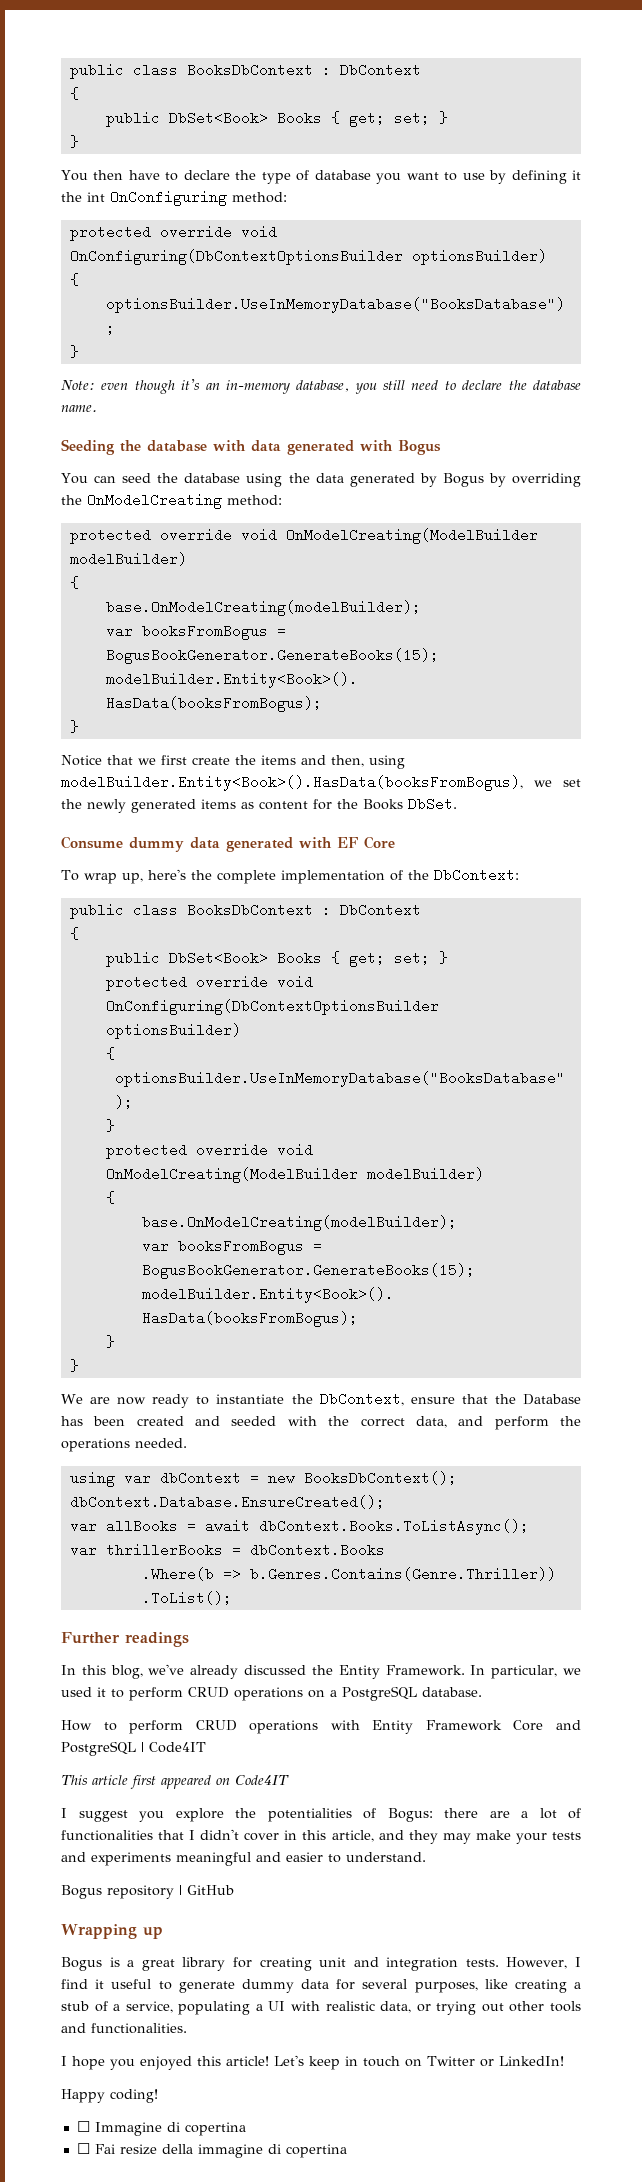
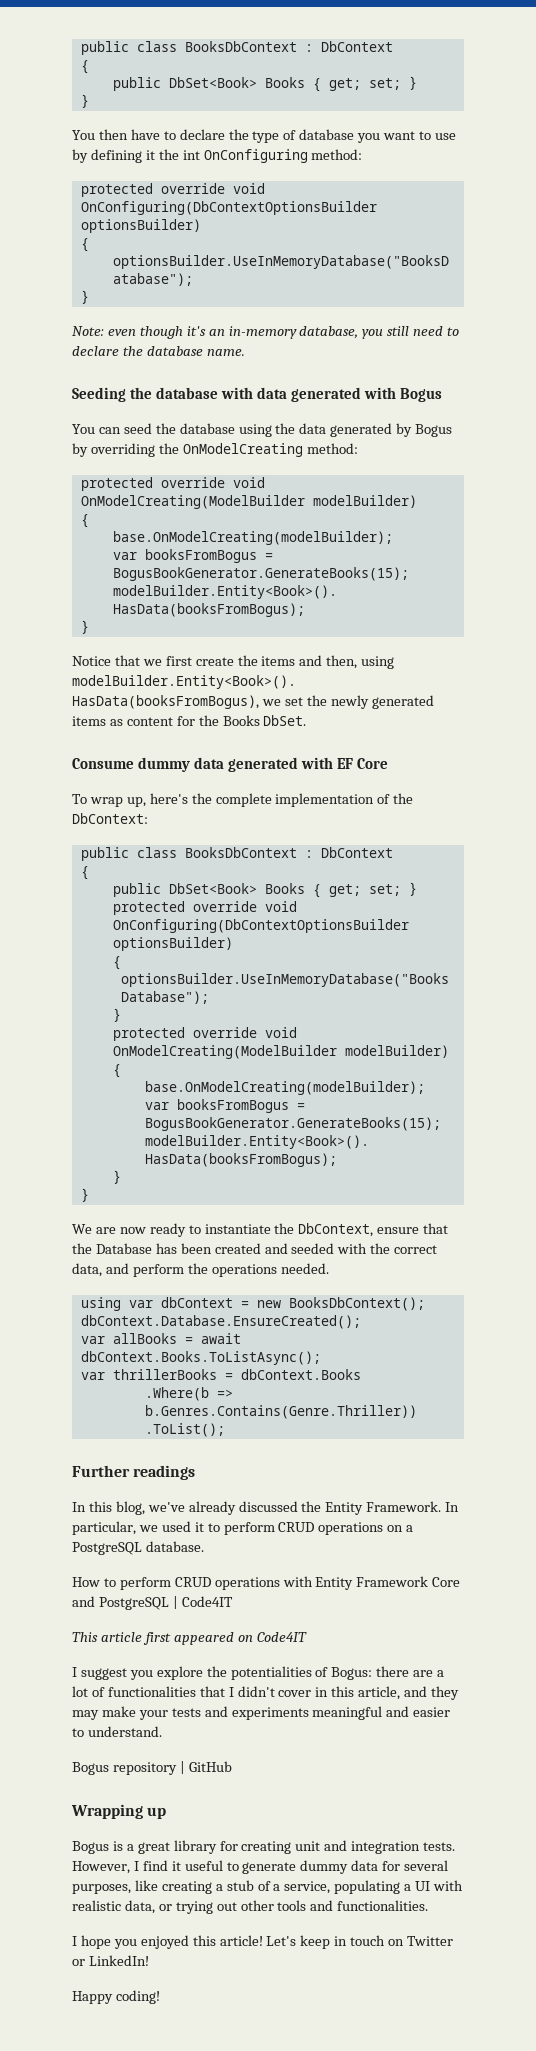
- ☐ Immagine di copertina
- ☐ Fai resize della immagine di copertina

